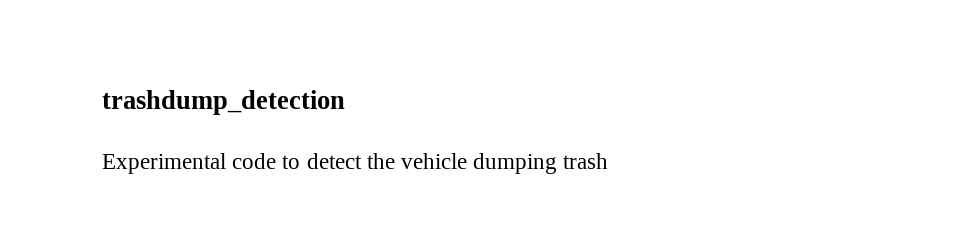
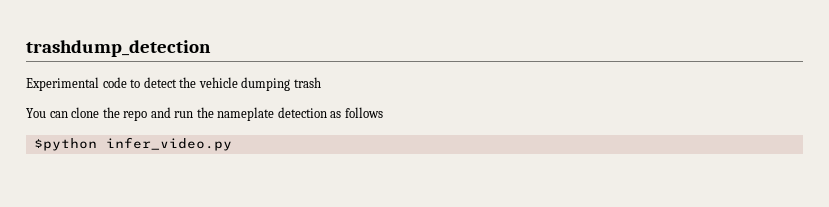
+ You can clone the repo and run the nameplate detection as follows
+ $python infer_video.py

